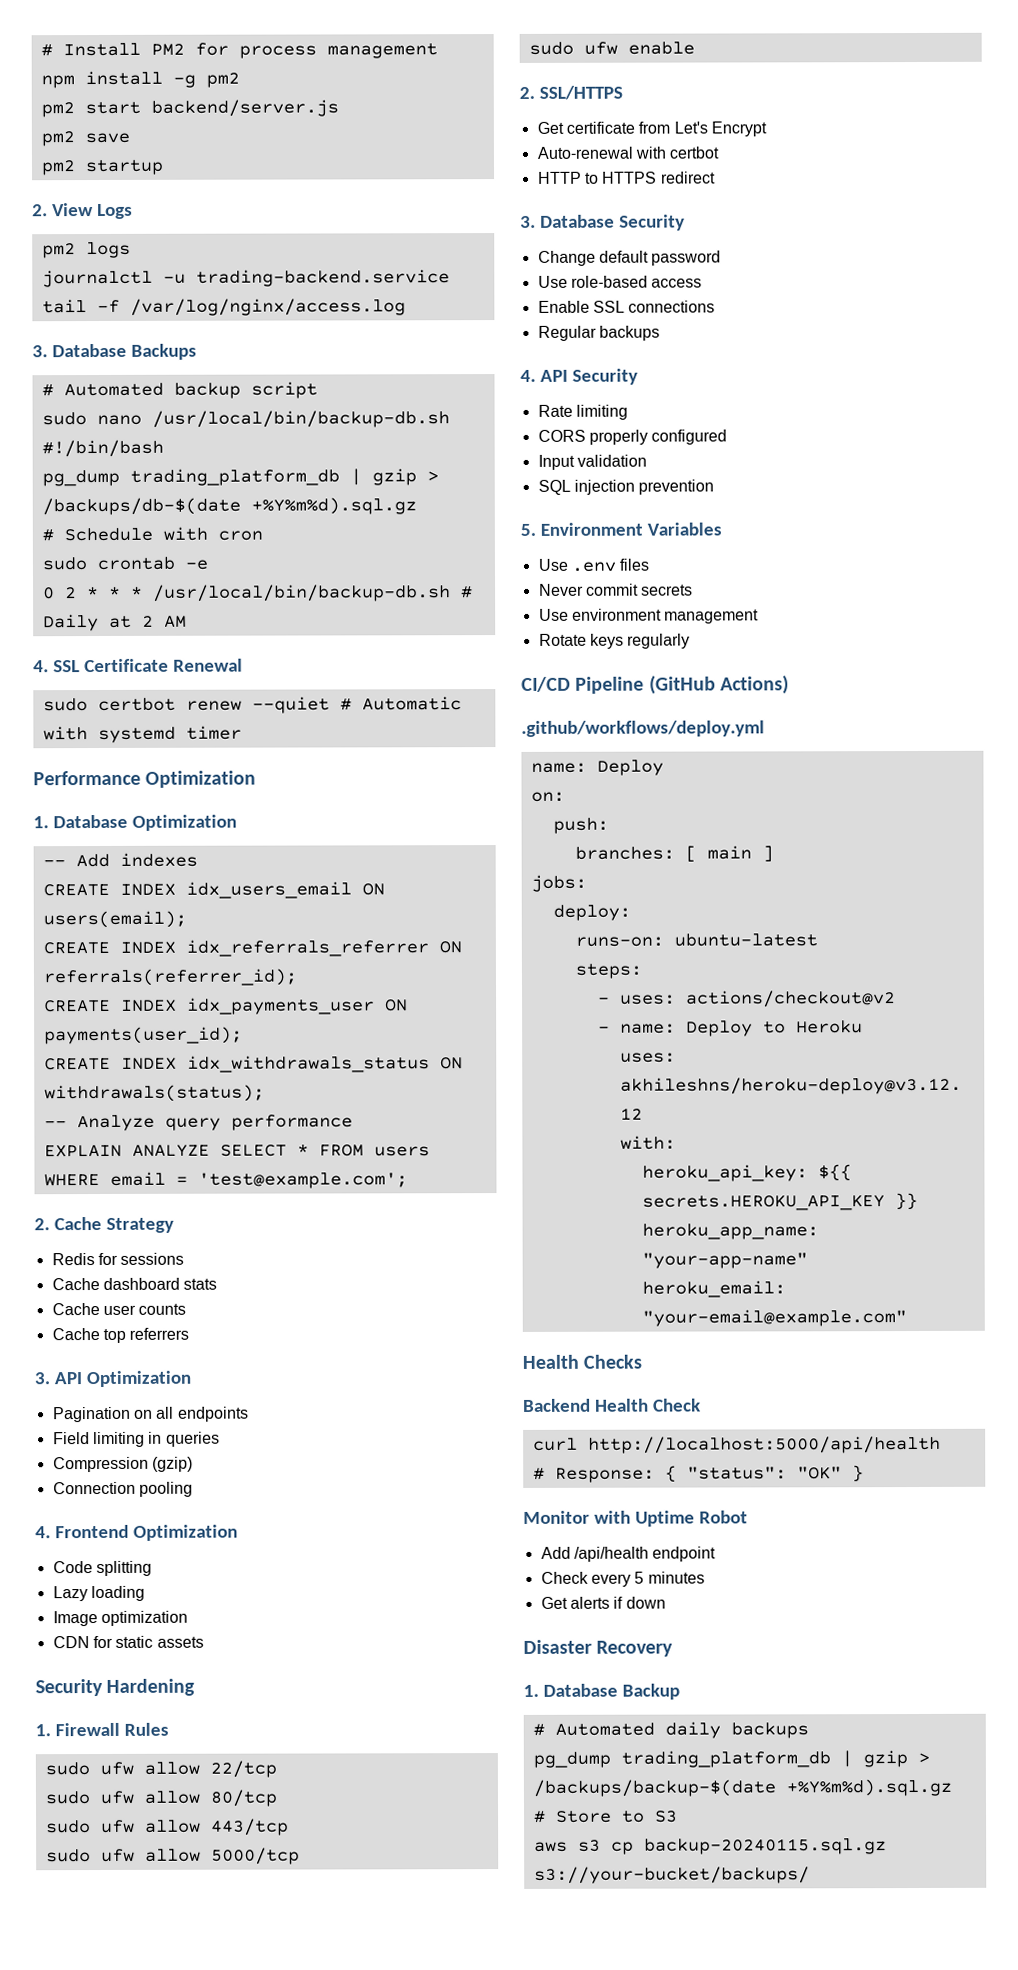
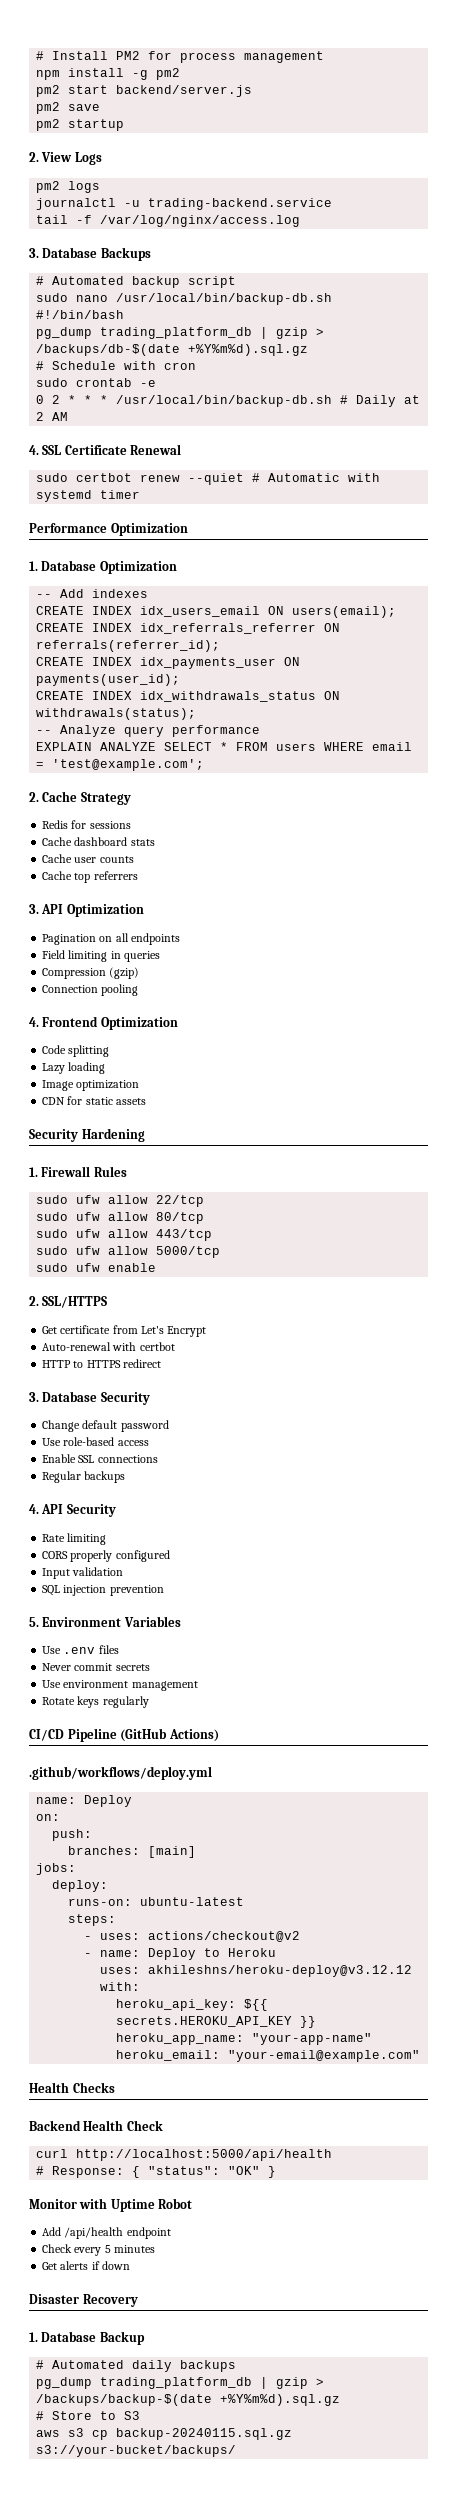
- branches: [ main ]
+ branches: [main]

